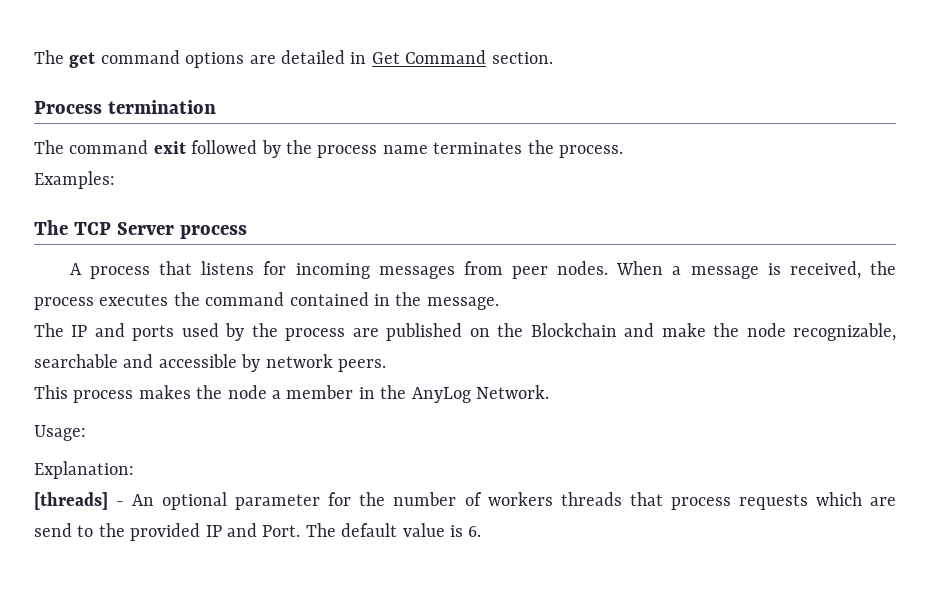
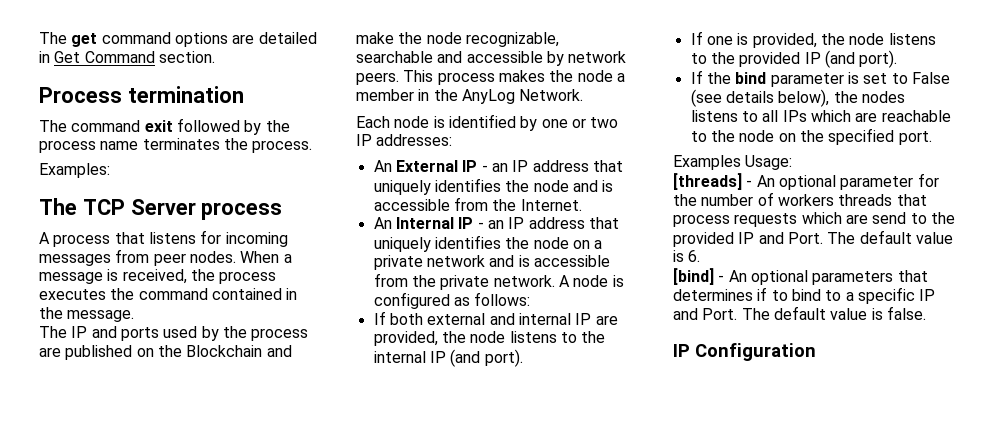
- The IP and ports used by the process are published on the Blockchain and make the node recognizable, searchable and accessible by network peers.
- This process makes the node a member in the AnyLog Network.
+ The IP and ports used by the process are published on the Blockchain and make the node recognizable, searchable and accessible by network peers. This process makes the node a member in the AnyLog Network.
- Usage:
+ Each node is identified by one or two IP addresses:
+ An External IP - an IP address that uniquely identifies the node and is accessible from the Internet.
+ An Internal IP - an IP address that uniquely identifies the node on a private network and is accessible from the private network. A node is configured as follows:
+ If both external and internal IP are provided, the node listens to the internal IP (and port).
+ If one is provided, the node listens to the provided IP (and port).
+ If the bind parameter is set to False (see details below), the nodes listens to all IPs which are reachable to the node on the specified port.
+ Examples Usage:
- Explanation:
+ [bind] - An optional parameters that determines if to bind to a specific IP and Port. The default value is false.
+ IP Configuration

